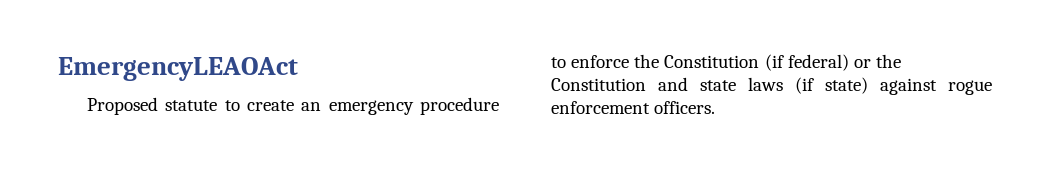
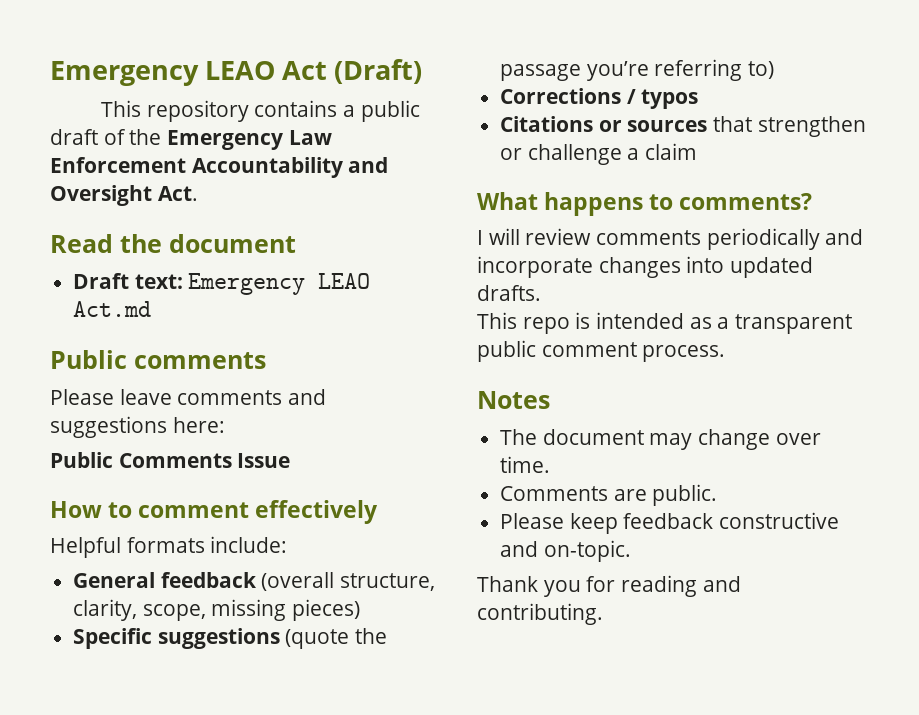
- EmergencyLEAOAct
- Proposed statute to create an emergency procedure to enforce the Constitution (if federal) or the Constitution and state laws (if state) against rogue enforcement officers.
+ Emergency LEAO Act (Draft)
+ This repository contains a public draft of the Emergency Law Enforcement Accountability and Oversight Act.
+ Read the document
+ Draft text: Emergency LEAO Act.md
+ Public comments
+ Please leave comments and suggestions here:
+ Public Comments Issue
+ How to comment effectively
+ Helpful formats include:
+ General feedback (overall structure, clarity, scope, missing pieces)
+ Specific suggestions (quote the passage you’re referring to)
+ Corrections / typos
+ Citations or sources that strengthen or challenge a claim
+ What happens to comments?
+ I will review comments periodically and incorporate changes into updated drafts.
+ This repo is intended as a transparent public comment process.
+ Notes
+ The document may change over time.
+ Comments are public.
+ Please keep feedback constructive and on-topic.
+ Thank you for reading and contributing.

